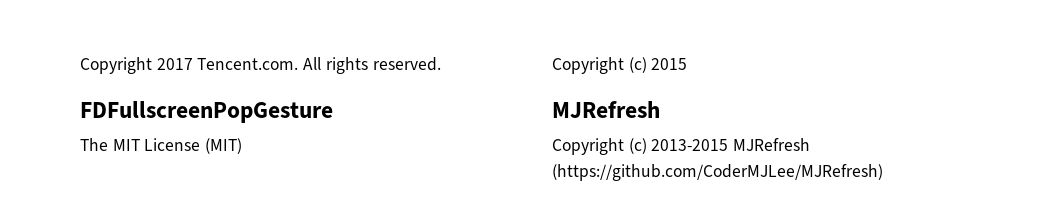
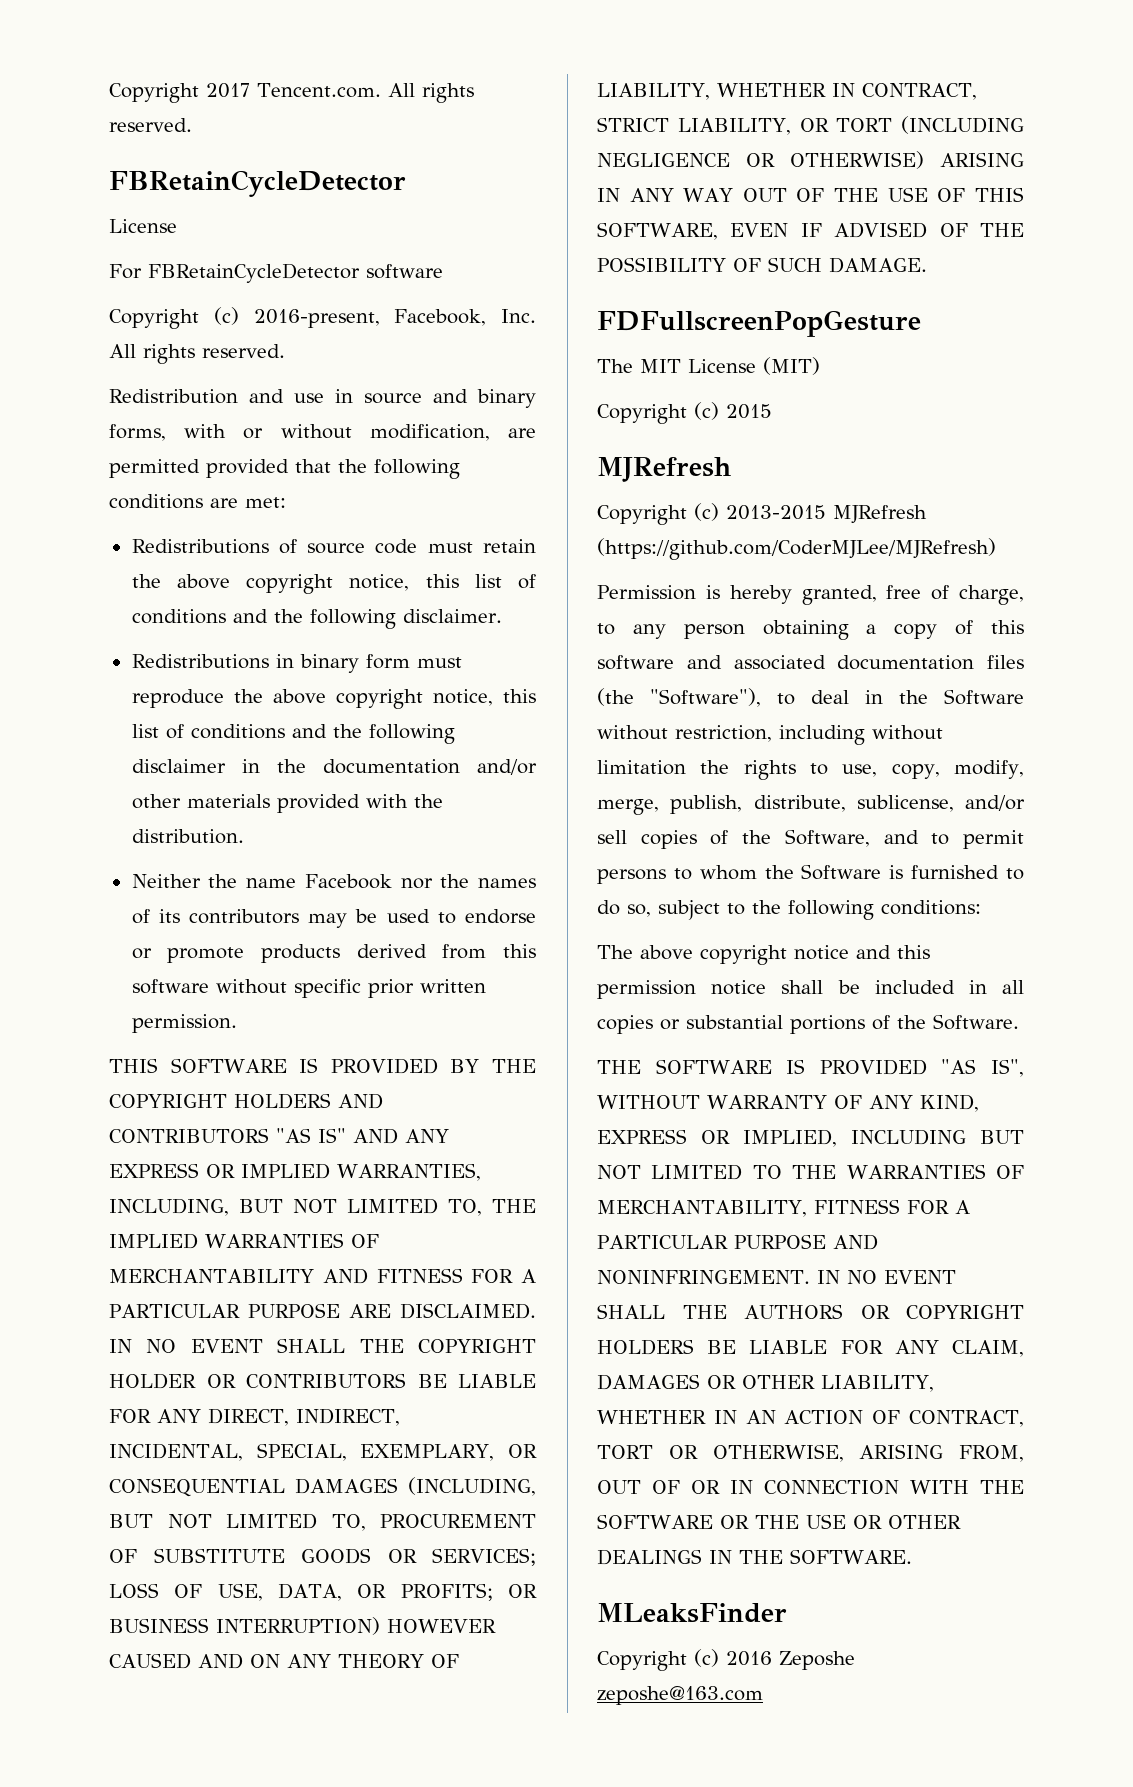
  Copyright 2017 Tencent.com. All rights reserved.
+ FBRetainCycleDetector
+ License
+ For FBRetainCycleDetector software
+ Copyright (c) 2016-present, Facebook, Inc. All rights reserved.
+ Redistribution and use in source and binary forms, with or without modification, are permitted provided that the following conditions are met:
+ Redistributions of source code must retain the above copyright notice, this list of conditions and the following disclaimer.
+ Redistributions in binary form must reproduce the above copyright notice, this list of conditions and the following disclaimer in the documentation and/or other materials provided with the distribution.
+ Neither the name Facebook nor the names of its contributors may be used to endorse or promote products derived from this software without specific prior written permission.
+ THIS SOFTWARE IS PROVIDED BY THE COPYRIGHT HOLDERS AND CONTRIBUTORS "AS IS" AND ANY EXPRESS OR IMPLIED WARRANTIES, INCLUDING, BUT NOT LIMITED TO, THE IMPLIED WARRANTIES OF MERCHANTABILITY AND FITNESS FOR A PARTICULAR PURPOSE ARE DISCLAIMED. IN NO EVENT SHALL THE COPYRIGHT HOLDER OR CONTRIBUTORS BE LIABLE FOR ANY DIRECT, INDIRECT, INCIDENTAL, SPECIAL, EXEMPLARY, OR CONSEQUENTIAL DAMAGES (INCLUDING, BUT NOT LIMITED TO, PROCUREMENT OF SUBSTITUTE GOODS OR SERVICES; LOSS OF USE, DATA, OR PROFITS; OR BUSINESS INTERRUPTION) HOWEVER CAUSED AND ON ANY THEORY OF LIABILITY, WHETHER IN CONTRACT, STRICT LIABILITY, OR TORT (INCLUDING NEGLIGENCE OR OTHERWISE) ARISING IN ANY WAY OUT OF THE USE OF THIS SOFTWARE, EVEN IF ADVISED OF THE POSSIBILITY OF SUCH DAMAGE.
+ Permission is hereby granted, free of charge, to any person obtaining a copy of this software and associated documentation files (the "Software"), to deal in the Software without restriction, including without limitation the rights to use, copy, modify, merge, publish, distribute, sublicense, and/or sell copies of the Software, and to permit persons to whom the Software is furnished to do so, subject to the following conditions:
+ The above copyright notice and this permission notice shall be included in all copies or substantial portions of the Software.
+ THE SOFTWARE IS PROVIDED "AS IS", WITHOUT WARRANTY OF ANY KIND, EXPRESS OR IMPLIED, INCLUDING BUT NOT LIMITED TO THE WARRANTIES OF MERCHANTABILITY, FITNESS FOR A PARTICULAR PURPOSE AND NONINFRINGEMENT. IN NO EVENT SHALL THE AUTHORS OR COPYRIGHT HOLDERS BE LIABLE FOR ANY CLAIM, DAMAGES OR OTHER LIABILITY, WHETHER IN AN ACTION OF CONTRACT, TORT OR OTHERWISE, ARISING FROM, OUT OF OR IN CONNECTION WITH THE SOFTWARE OR THE USE OR OTHER DEALINGS IN THE SOFTWARE.
+ MLeaksFinder
+ Copyright (c) 2016 Zeposhe zeposhe@163.com

